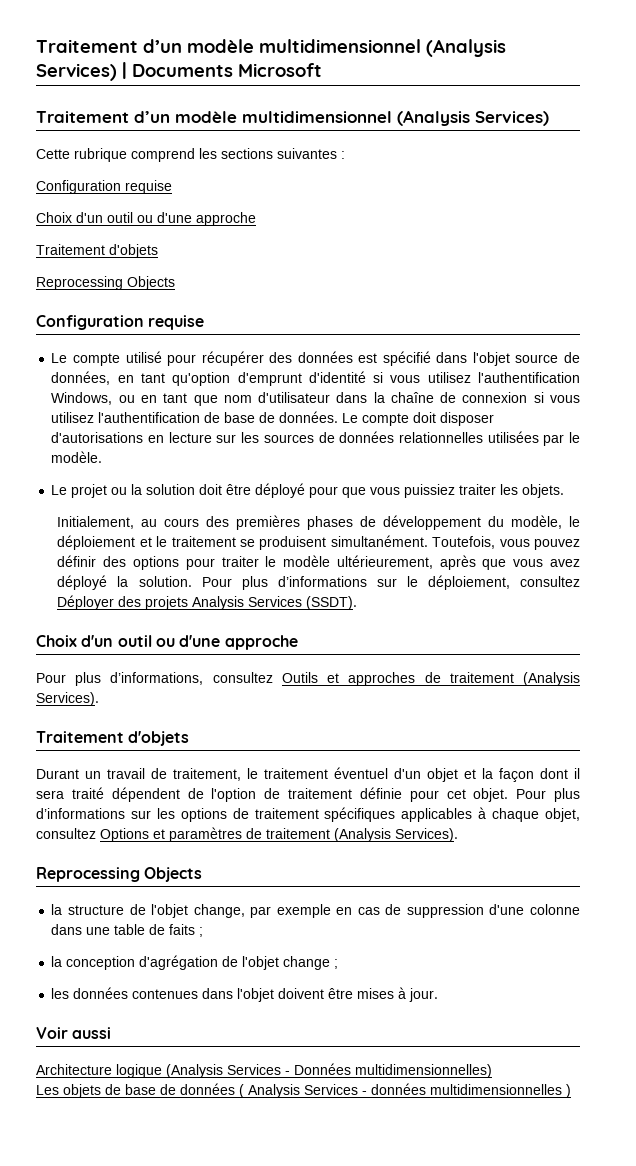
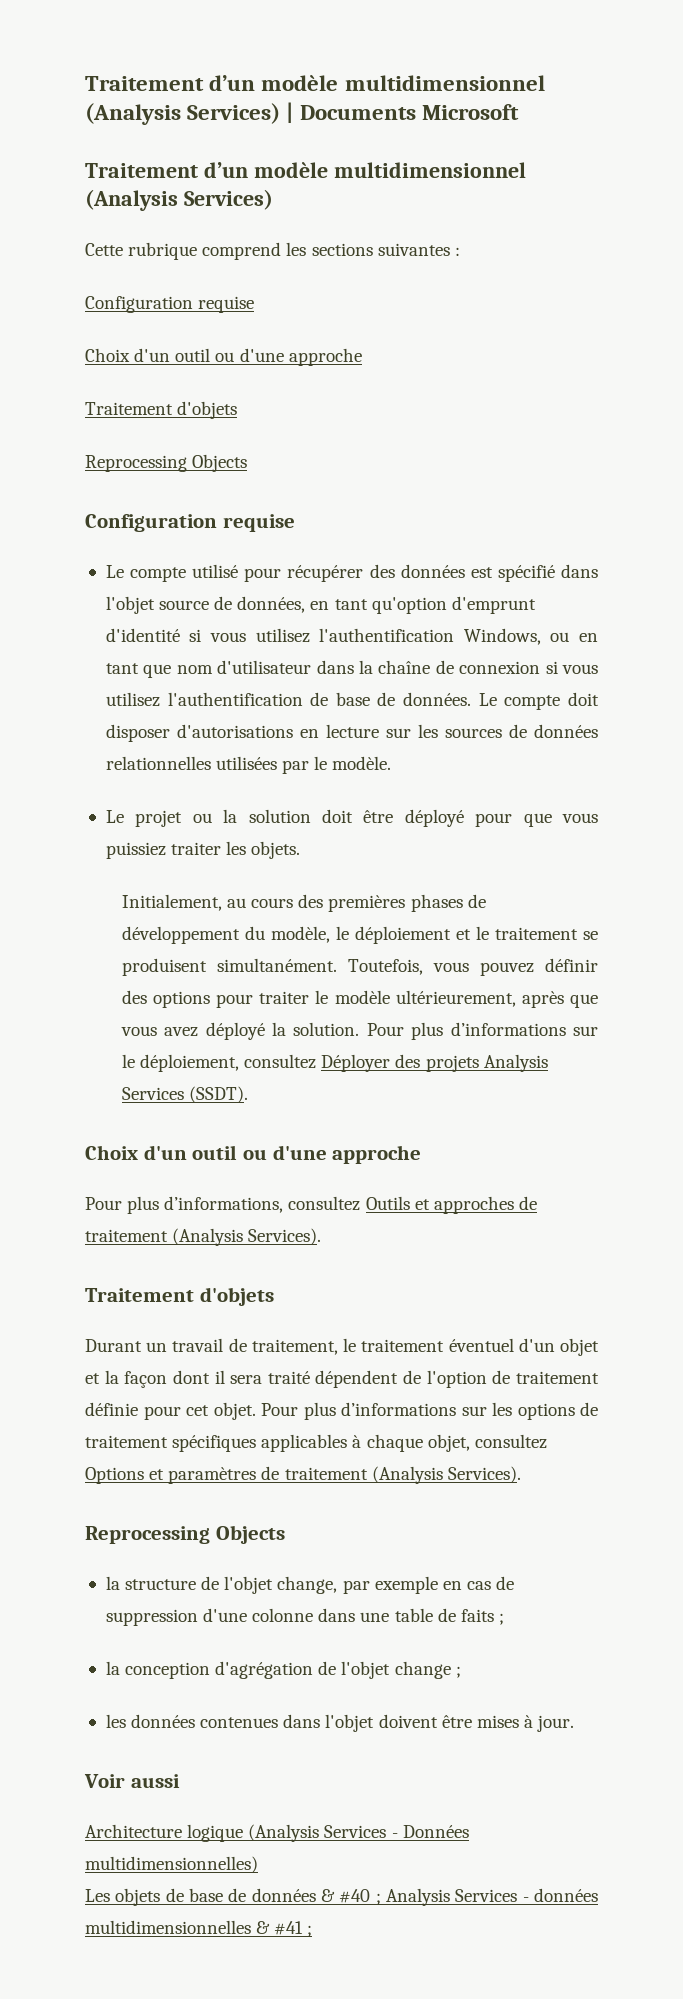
- Les objets de base de données ( Analysis Services - données multidimensionnelles )
+ Les objets de base de données & #40 ; Analysis Services - données multidimensionnelles & #41 ;

